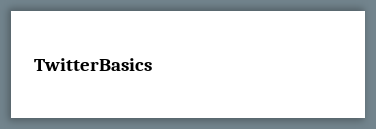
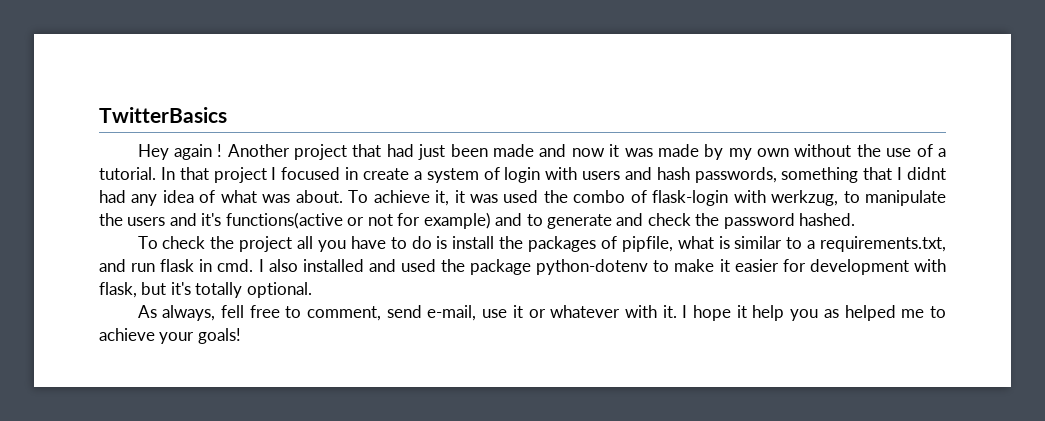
+ Hey again ! Another project that had just been made and now it was made by my own without the use of a tutorial. In that project I focused in create a system of login with users and hash passwords, something that I didnt had any idea of what was about. To achieve it, it was used the combo of flask-login with werkzug, to manipulate the users and it's functions(active or not for example) and to generate and check the password hashed.
+ To check the project all you have to do is install the packages of pipfile, what is similar to a requirements.txt, and run flask in cmd. I also installed and used the package python-dotenv to make it easier for development with flask, but it's totally optional.
+ As always, fell free to comment, send e-mail, use it or whatever with it. I hope it help you as helped me to achieve your goals!

